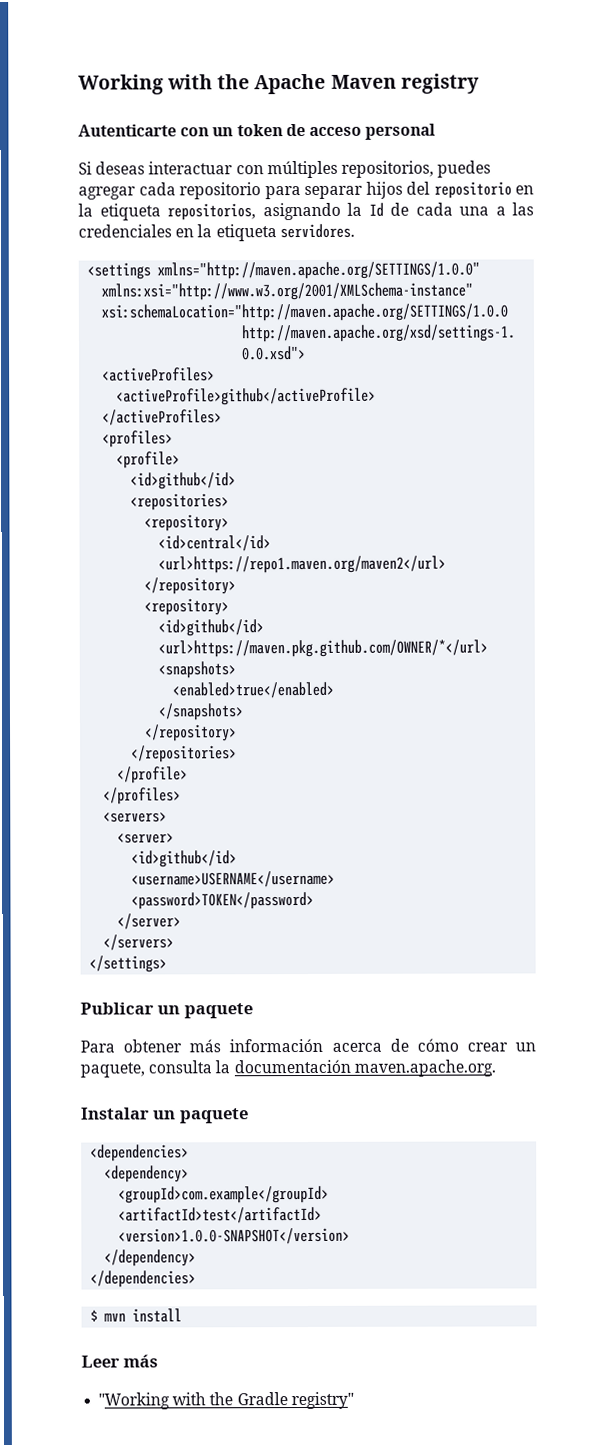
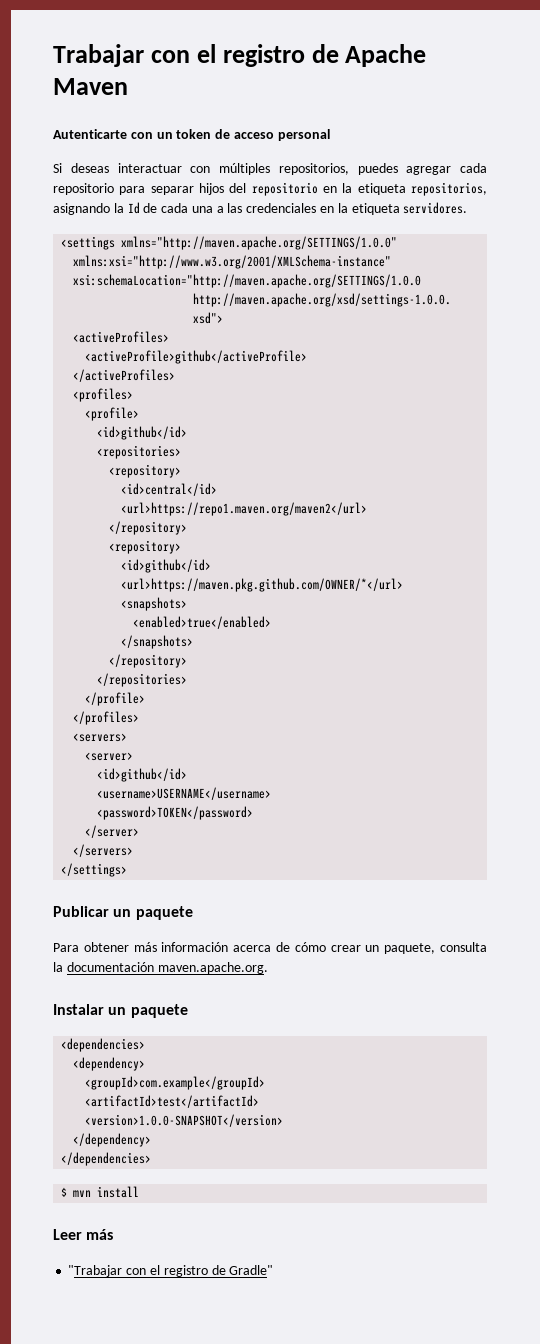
- Working with the Apache Maven registry
+ Trabajar con el registro de Apache Maven
- "Working with the Gradle registry"
+ "Trabajar con el registro de Gradle"

